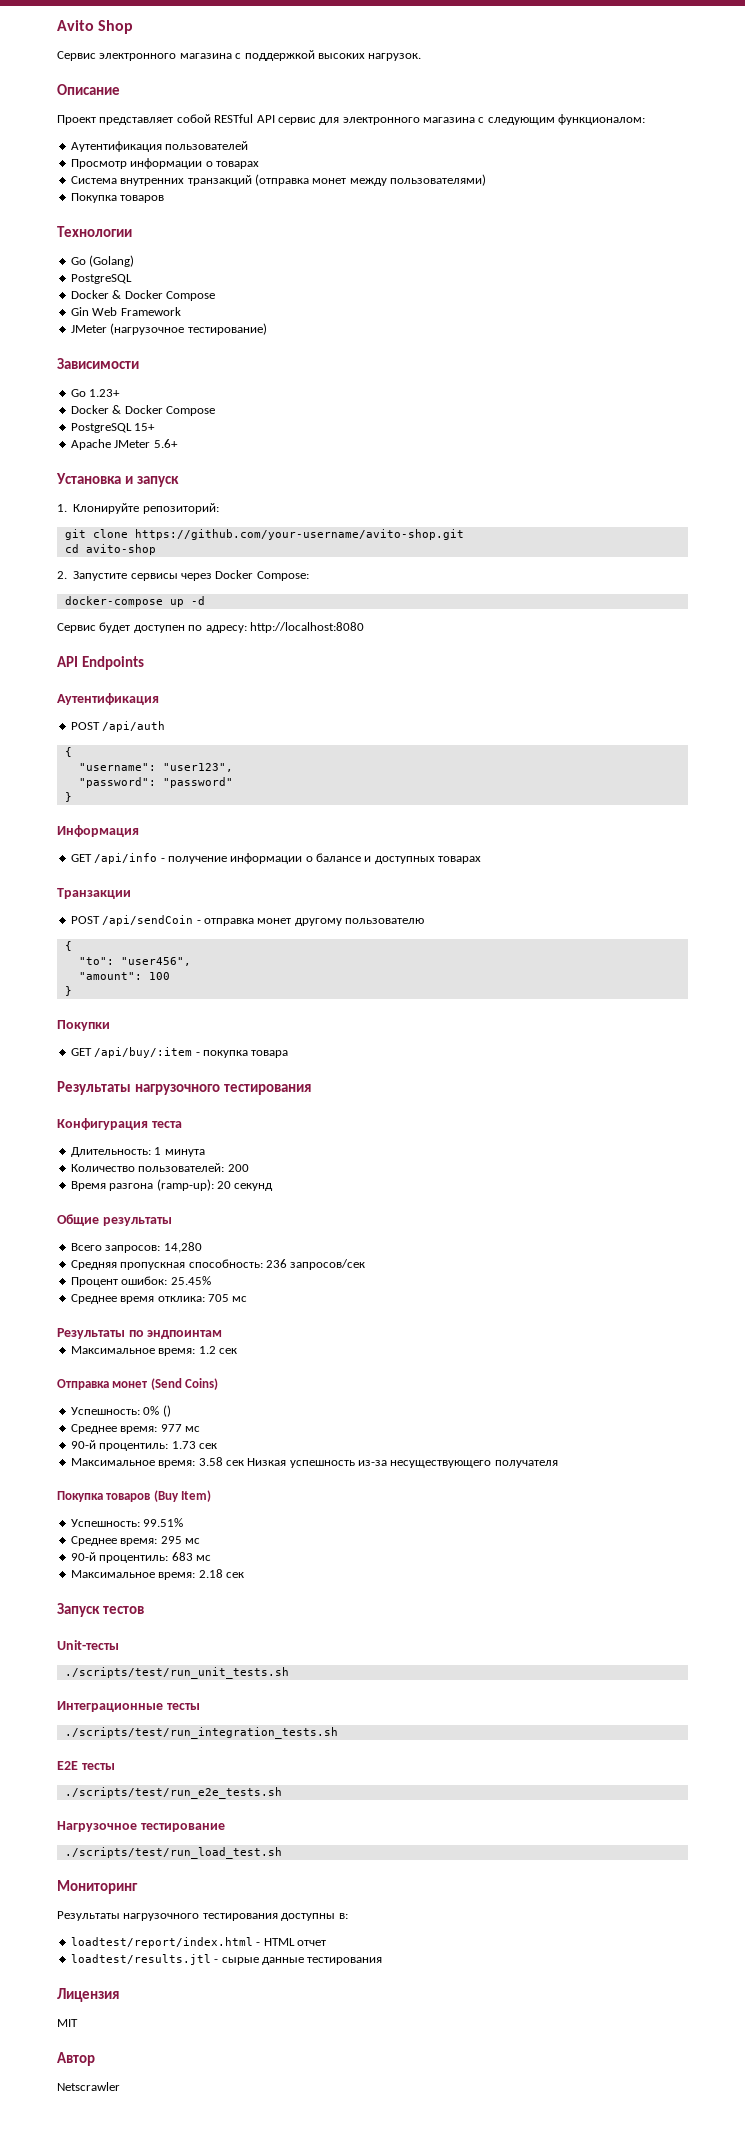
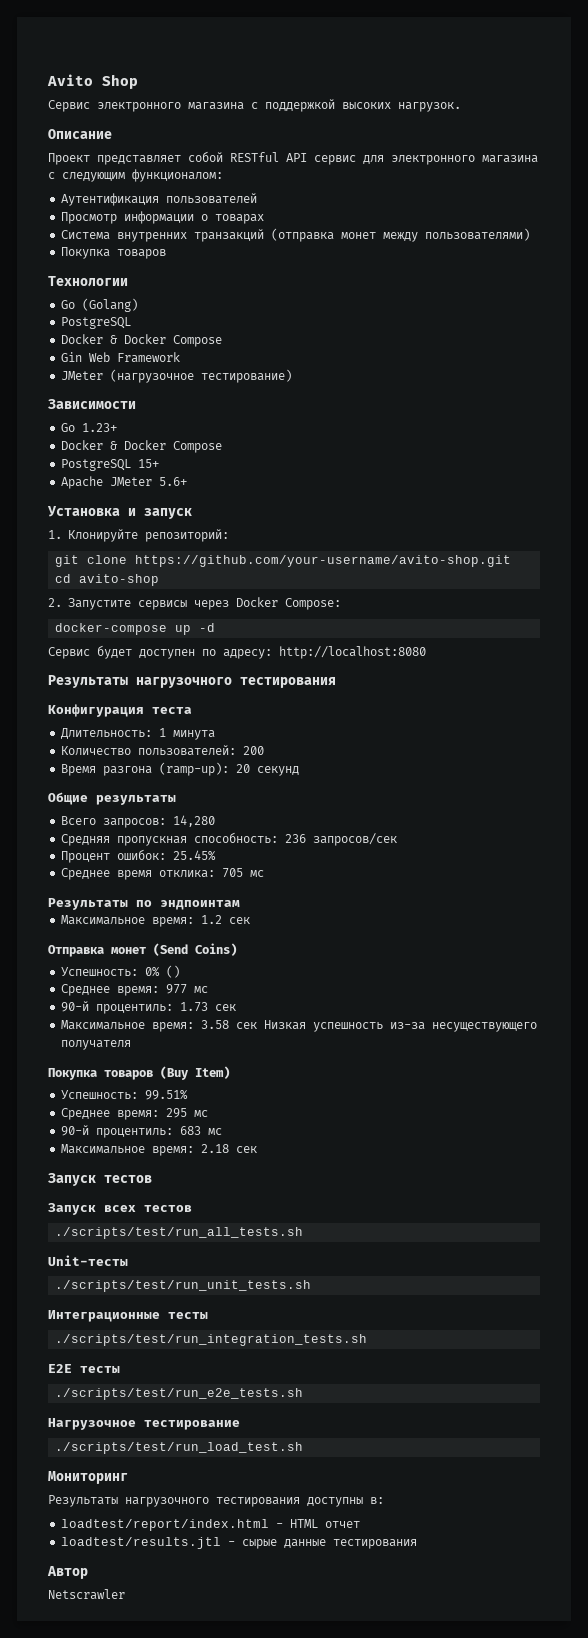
- API Endpoints
- Аутентификация
- POST /api/auth
- {
- "username": "user123",
- "password": "password"
- }
- Информация
- GET /api/info - получение информации о балансе и доступных товарах
- Транзакции
- POST /api/sendCoin - отправка монет другому пользователю
- {
- "to": "user456",
- "amount": 100
- }
- Покупки
- GET /api/buy/:item - покупка товара
+ Запуск всех тестов
+ ./scripts/test/run_all_tests.sh
- Лицензия
- MIT

